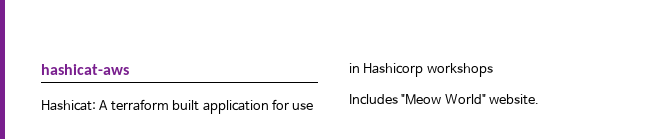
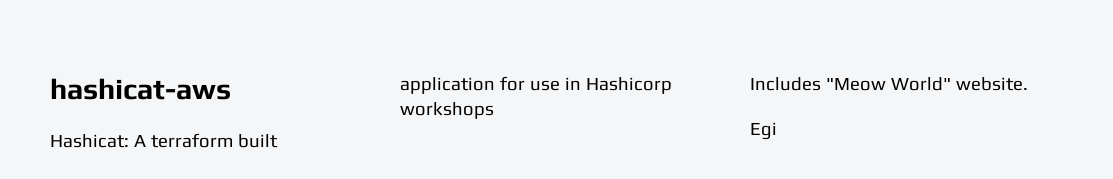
+ Egi

